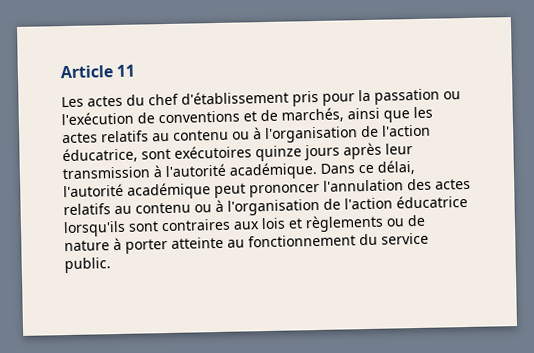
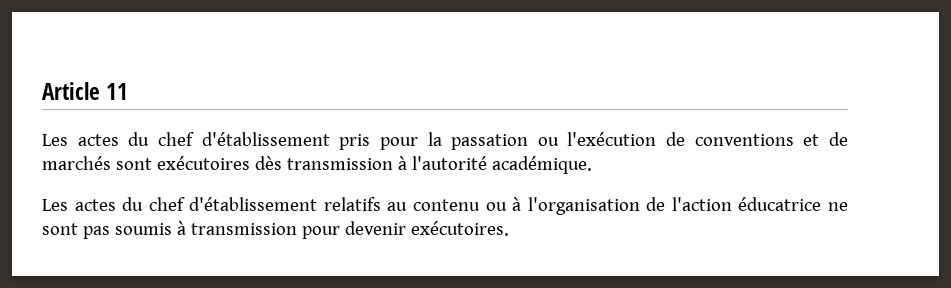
- Les actes du chef d'établissement pris pour la passation ou l'exécution de conventions et de marchés, ainsi que les actes relatifs au contenu ou à l'organisation de l'action éducatrice, sont exécutoires quinze jours après leur transmission à l'autorité académique. Dans ce délai, l'autorité académique peut prononcer l'annulation des actes relatifs au contenu ou à l'organisation de l'action éducatrice lorsqu'ils sont contraires aux lois et règlements ou de nature à porter atteinte au fonctionnement du service public.
+ Les actes du chef d'établissement pris pour la passation ou l'exécution de conventions et de marchés sont exécutoires dès transmission à l'autorité académique.
+ Les actes du chef d'établissement relatifs au contenu ou à l'organisation de l'action éducatrice ne sont pas soumis à transmission pour devenir exécutoires.

